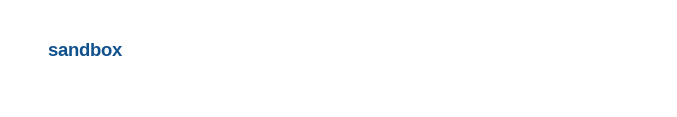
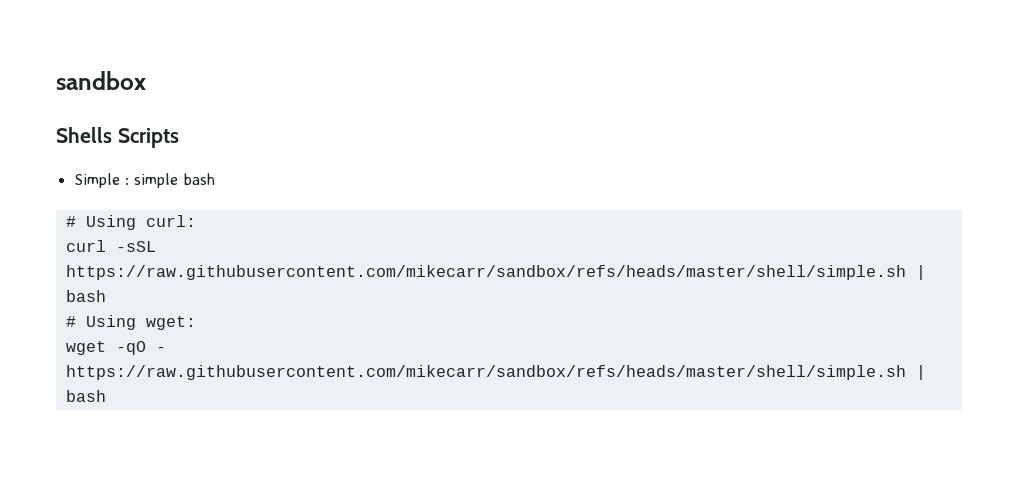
+ Shells Scripts
+ Simple : simple bash
+ # Using curl:
+ curl -sSL https://raw.githubusercontent.com/mikecarr/sandbox/refs/heads/master/shell/simple.sh | bash
+ # Using wget:
+ wget -qO - https://raw.githubusercontent.com/mikecarr/sandbox/refs/heads/master/shell/simple.sh | bash

